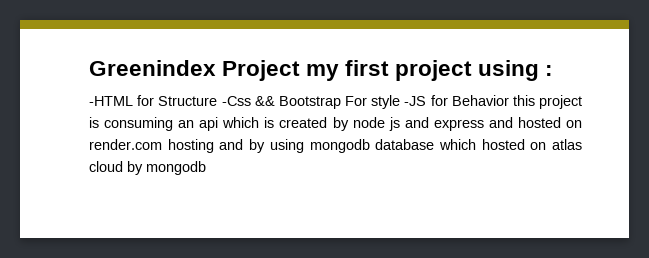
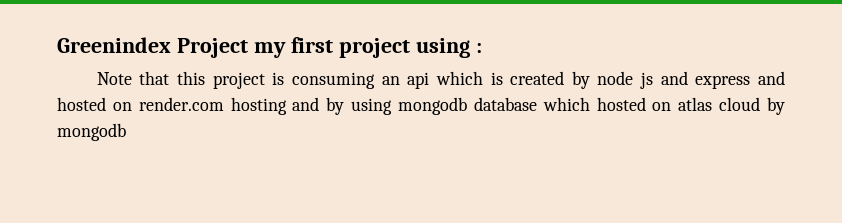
- -HTML for Structure -Css && Bootstrap For style -JS for Behavior this project is consuming an api which is created by node js and express and hosted on render.com hosting and by using mongodb database which hosted on atlas cloud by mongodb
+ Note that this project is consuming an api which is created by node js and express and hosted on render.com hosting and by using mongodb database which hosted on atlas cloud by mongodb

